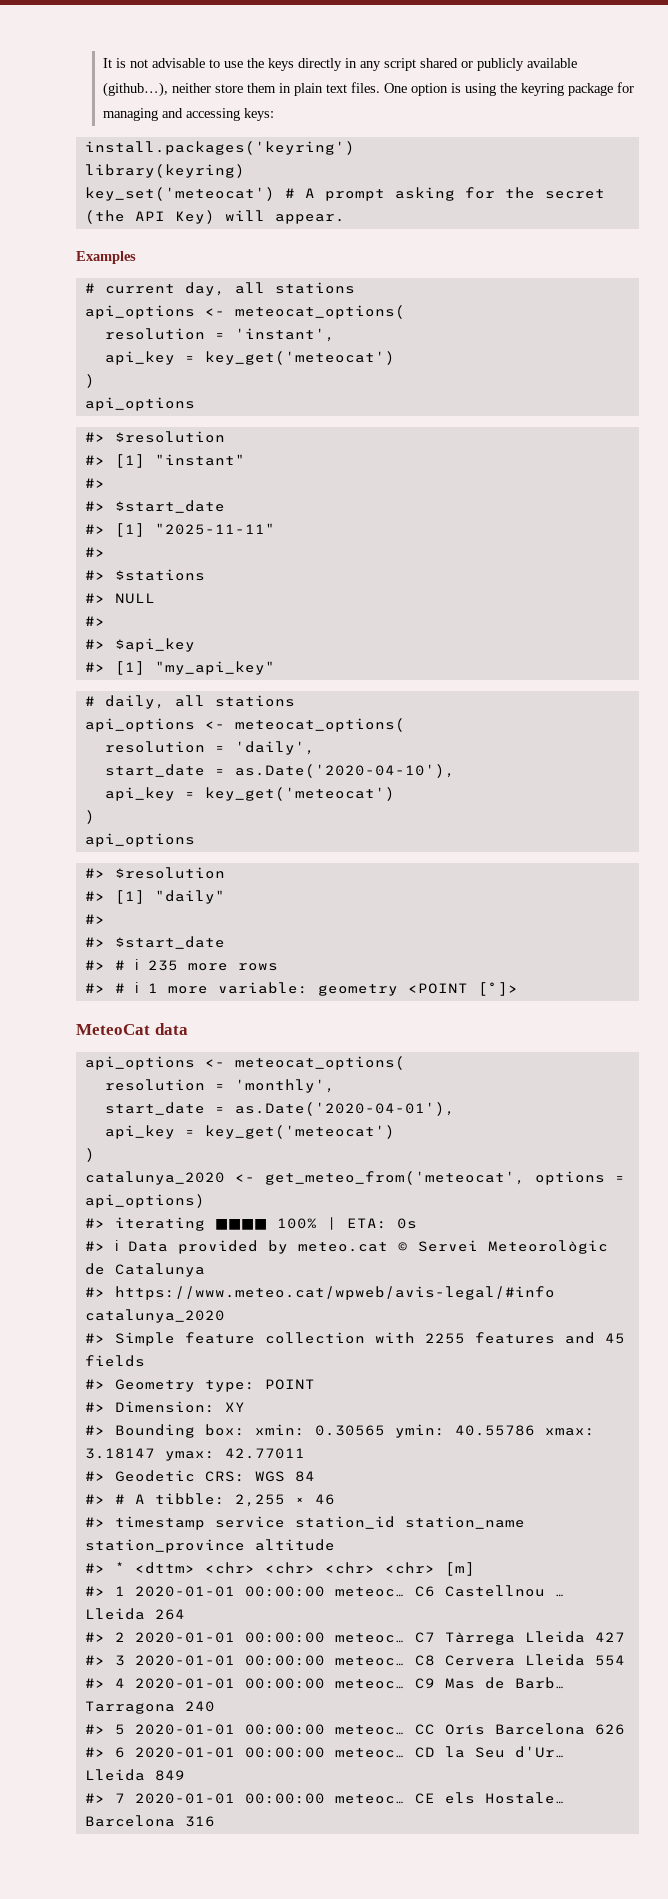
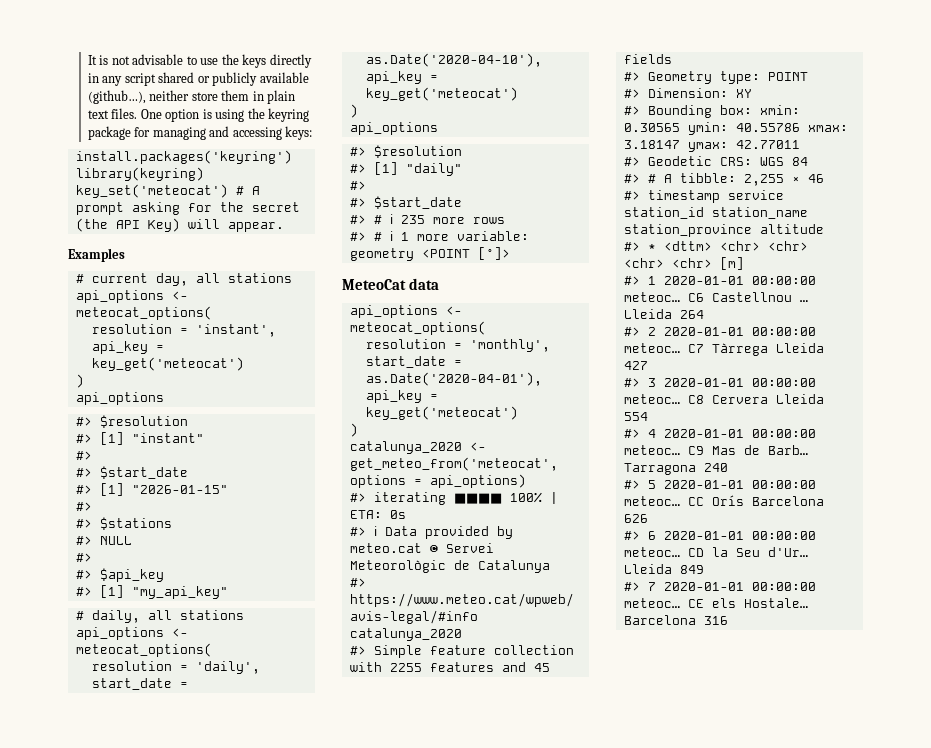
- #> [1] "2025-11-11"
+ #> [1] "2026-01-15"

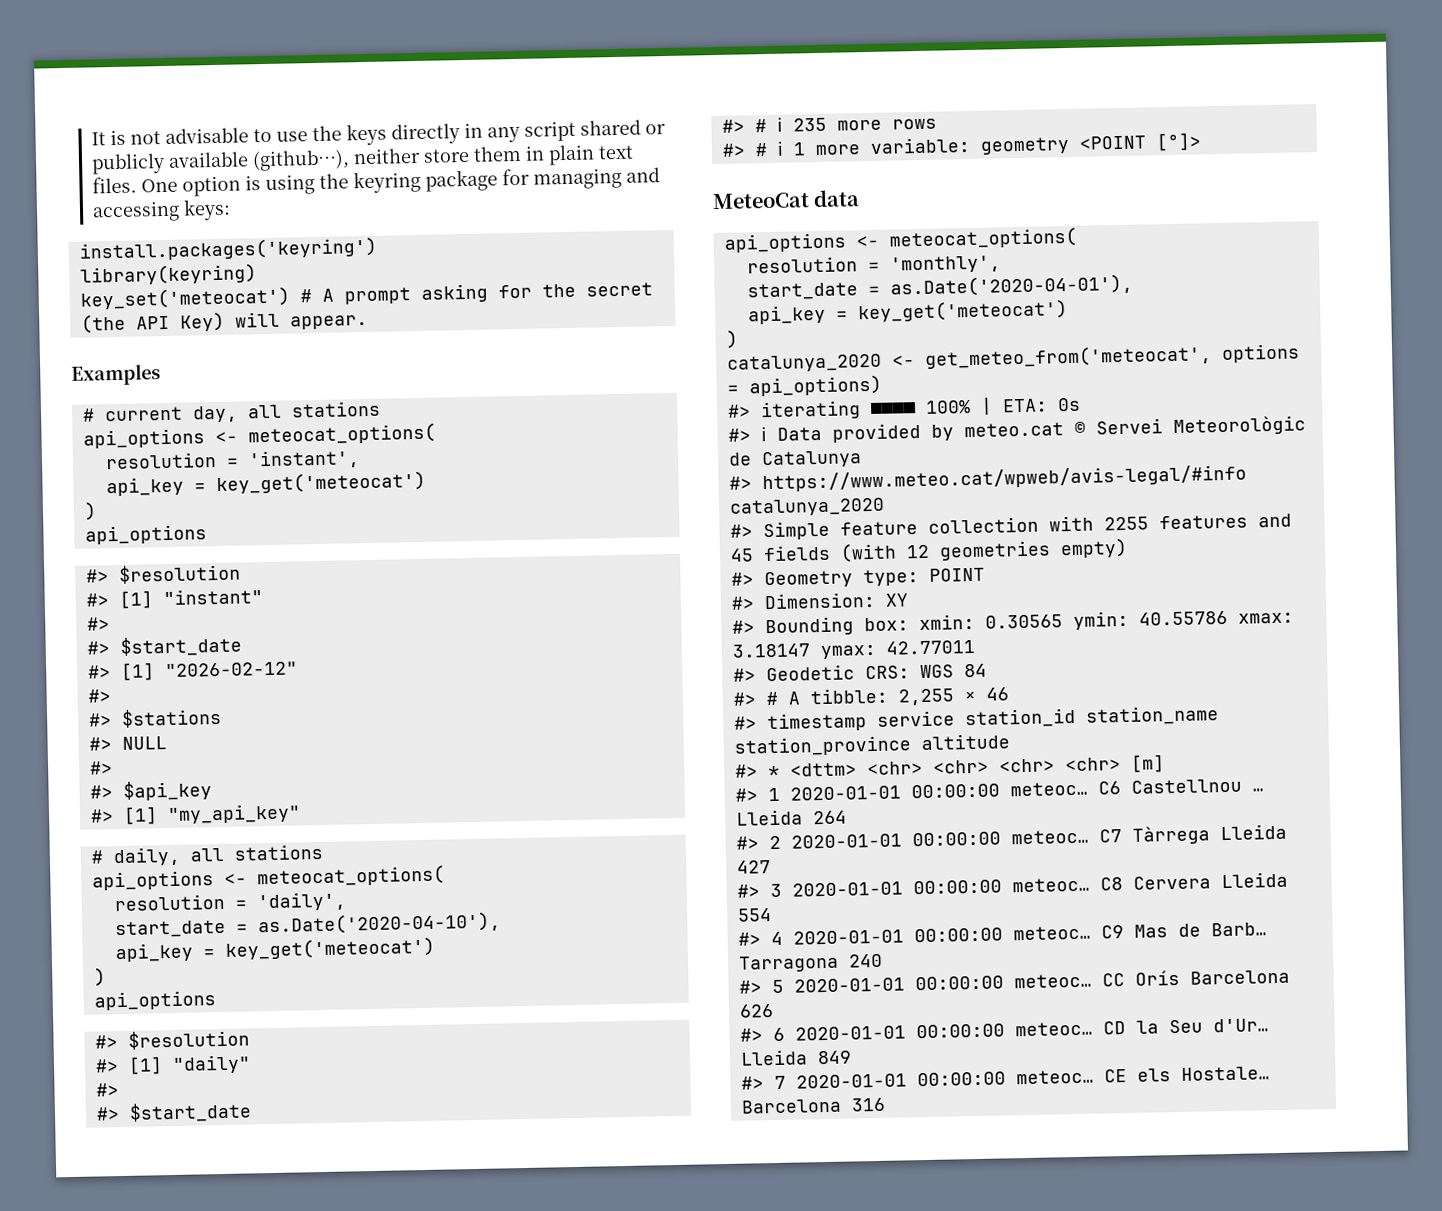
- #> [1] "2026-01-15"
+ #> [1] "2026-02-12"
- #> Simple feature collection with 2255 features and 45 fields
+ #> Simple feature collection with 2255 features and 45 fields (with 12 geometries empty)

